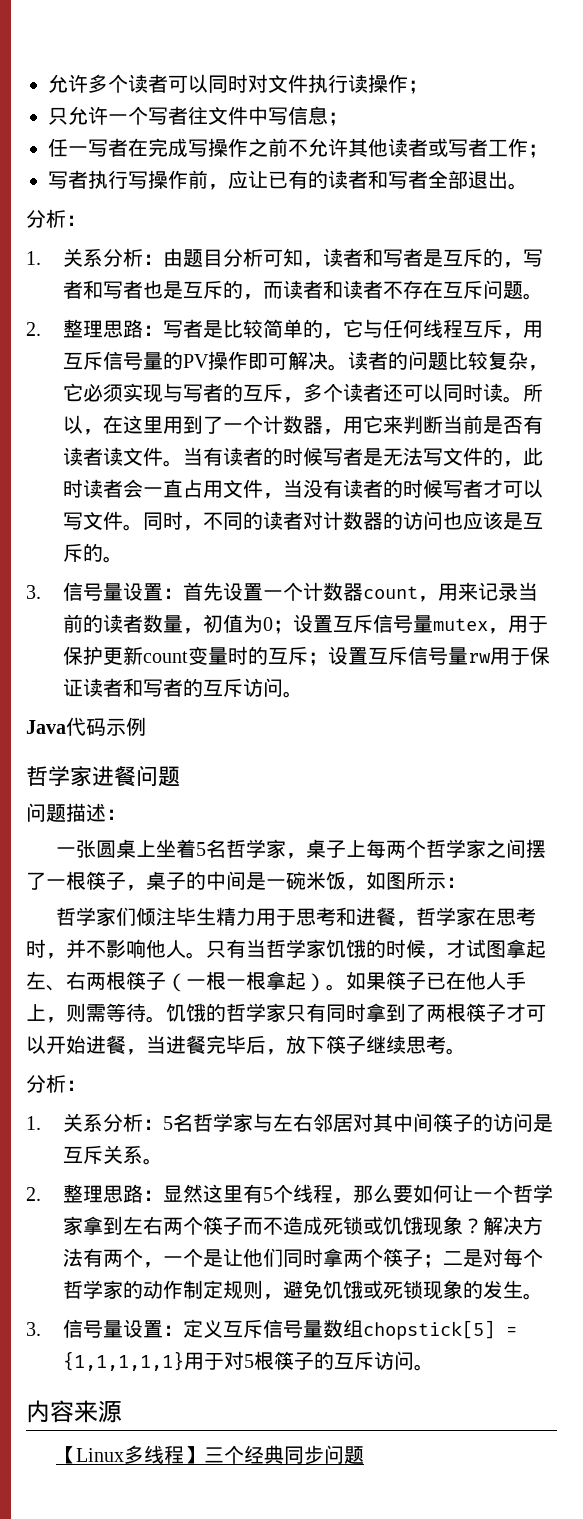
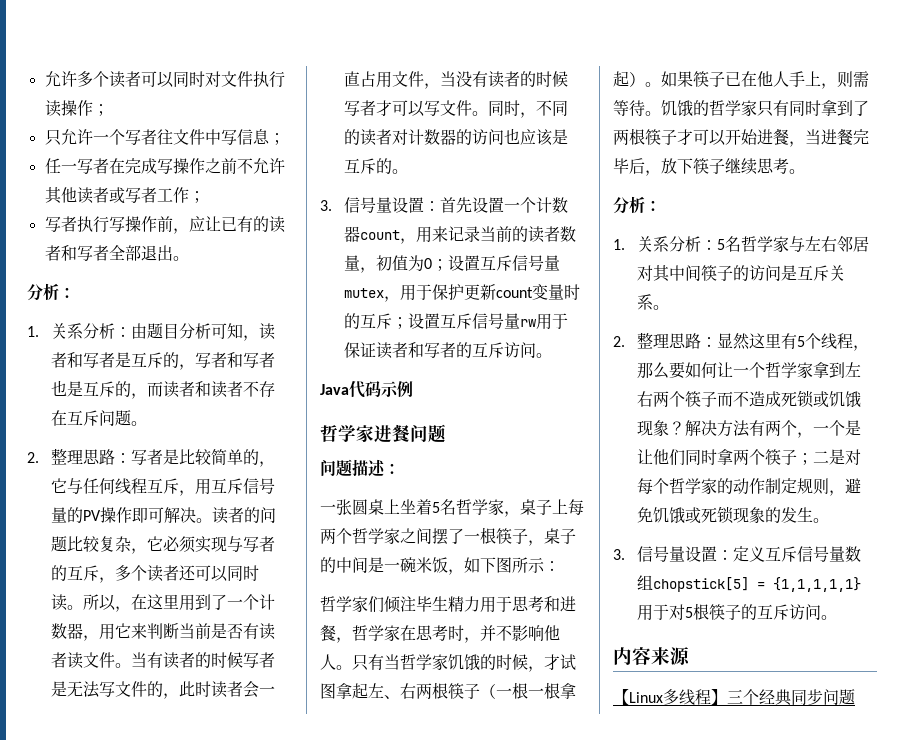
- 一张圆桌上坐着5名哲学家，桌子上每两个哲学家之间摆了一根筷子，桌子的中间是一碗米饭，如图所示：
+ 一张圆桌上坐着5名哲学家，桌子上每两个哲学家之间摆了一根筷子，桌子的中间是一碗米饭，如下图所示：

